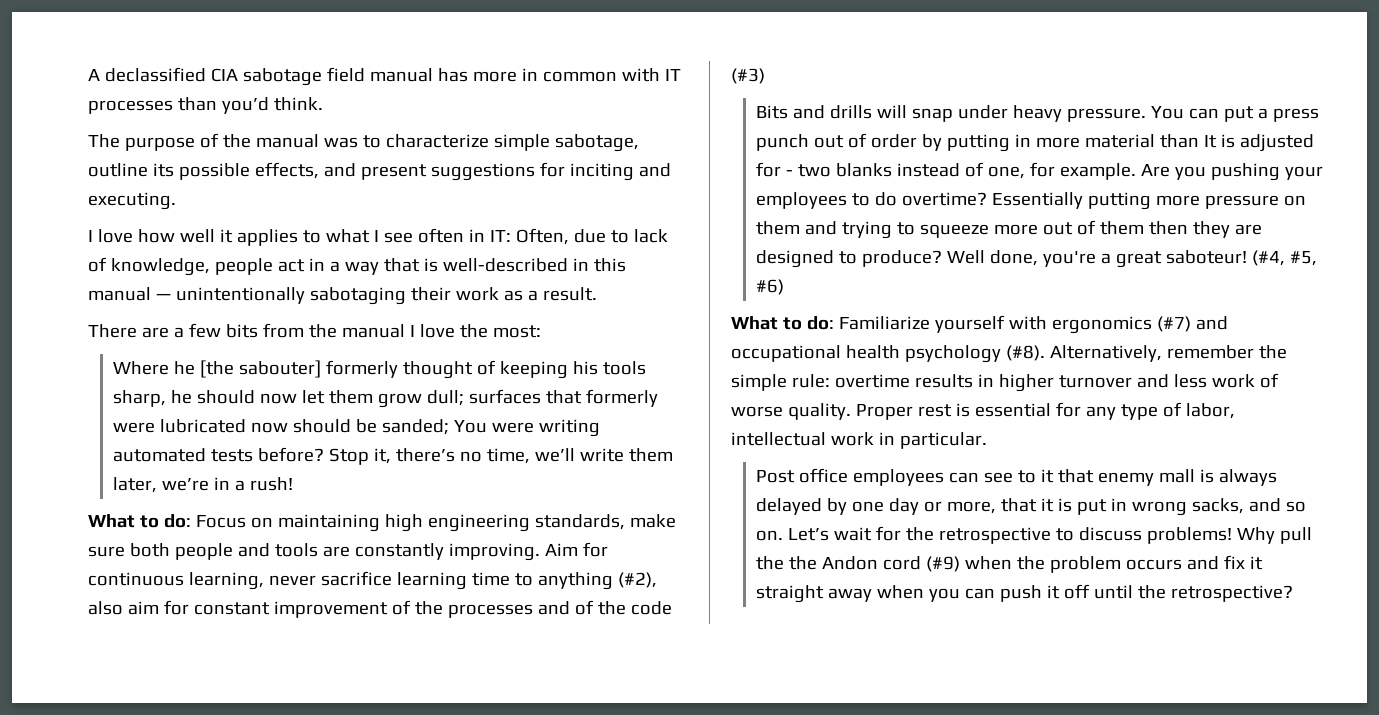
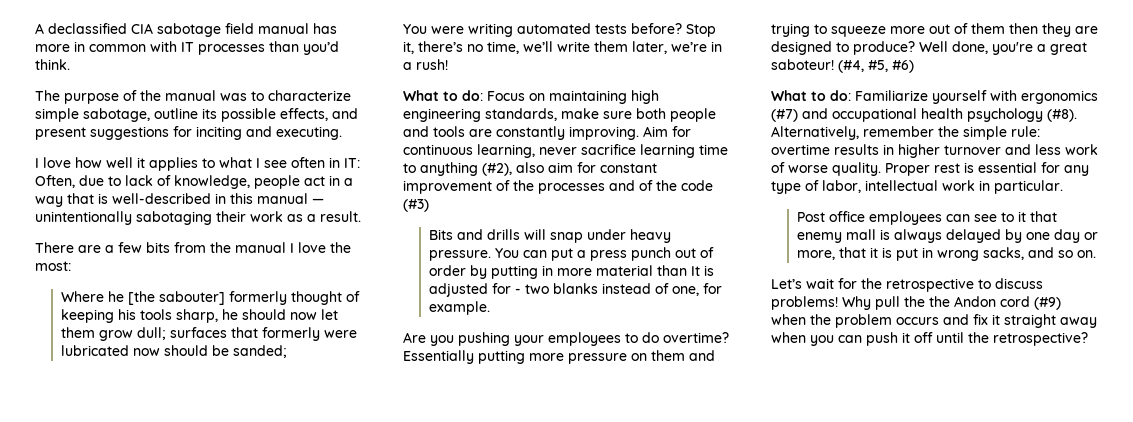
- Where he [the sabouter] formerly thought of keeping his tools sharp, he should now let them grow dull; surfaces that formerly were lubricated now should be sanded; You were writing automated tests before?
+ Where he [the sabouter] formerly thought of keeping his tools sharp, he should now let them grow dull; surfaces that formerly were lubricated now should be sanded;
+ You were writing automated tests before?
- You can put a press punch out of order by putting in more material than It is adjusted for - two blanks instead of one, for example. Are you pushing your employees to do overtime?
+ You can put a press punch out of order by putting in more material than It is adjusted for - two blanks instead of one, for example.
+ Are you pushing your employees to do overtime?
- Post office employees can see to it that enemy mall is always delayed by one day or more, that it is put in wrong sacks, and so on. Let’s wait for the retrospective to discuss problems!
+ Post office employees can see to it that enemy mall is always delayed by one day or more, that it is put in wrong sacks, and so on.
+ Let’s wait for the retrospective to discuss problems!

